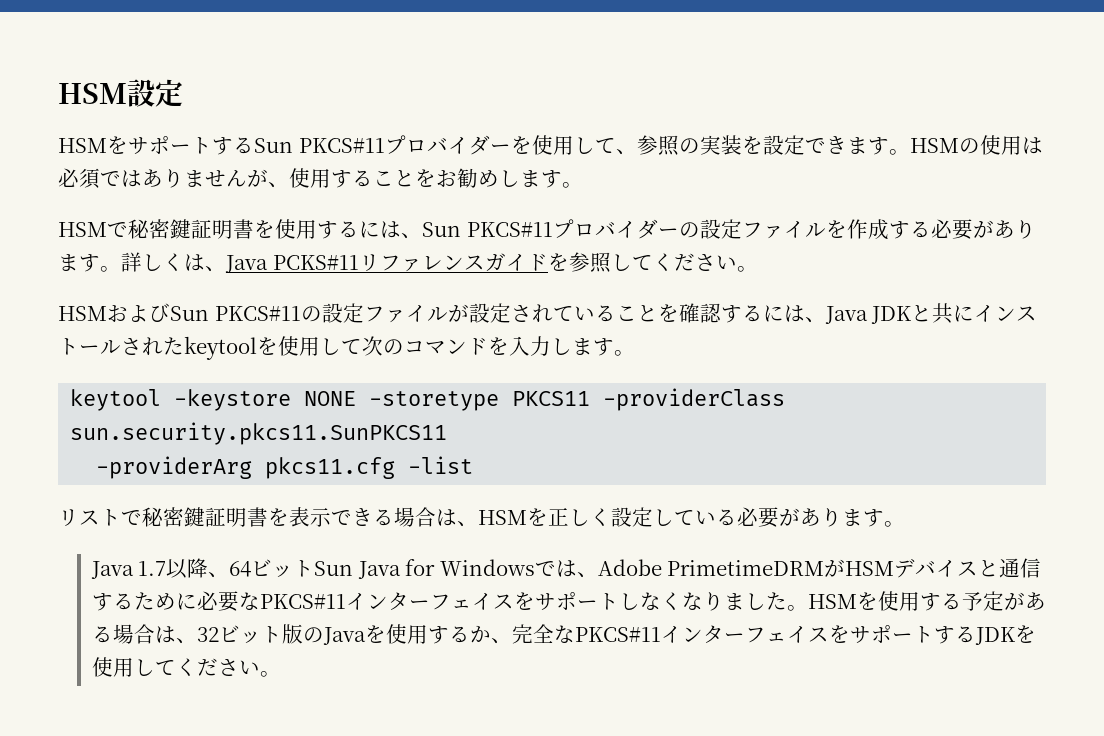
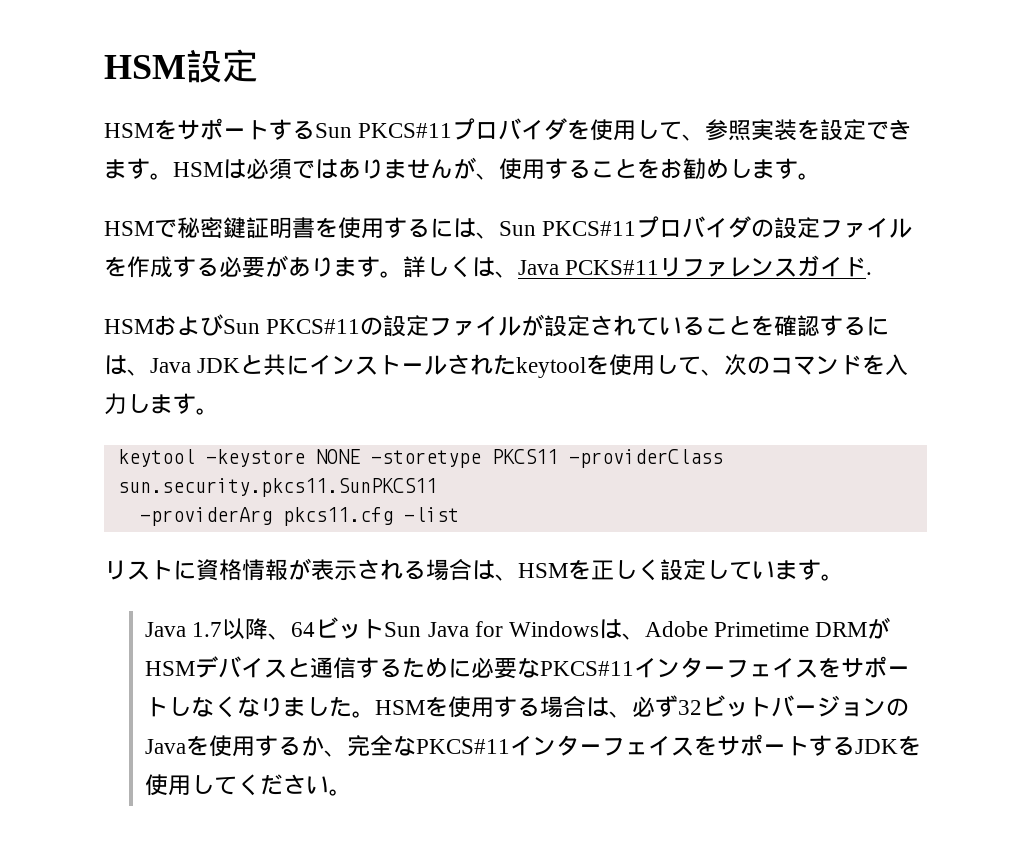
- HSMをサポートするSun PKCS#11プロバイダーを使用して、参照の実装を設定できます。
+ HSMをサポートするSun PKCS#11プロバイダを使用して、参照実装を設定できます。
- HSMの使用は必須ではありませんが、使用することをお勧めします。
+ HSMは必須ではありませんが、使用することをお勧めします。
- HSMで秘密鍵証明書を使用するには、Sun PKCS#11プロバイダーの設定ファイルを作成する必要があります。
+ HSMで秘密鍵証明書を使用するには、Sun PKCS#11プロバイダの設定ファイルを作成する必要があります。
- 詳しくは、Java PCKS#11リファレンスガイドを参照してください。
+ 詳しくは、Java PCKS#11リファレンスガイド.
- HSMおよびSun PKCS#11の設定ファイルが設定されていることを確認するには、Java JDKと共にインストールされたkeytoolを使用して次のコマンドを入力します。
+ HSMおよびSun PKCS#11の設定ファイルが設定されていることを確認するには、Java JDKと共にインストールされたkeytoolを使用して、次のコマンドを入力します。
- リストで秘密鍵証明書を表示できる場合は、HSMを正しく設定している必要があります。
+ リストに資格情報が表示される場合は、HSMを正しく設定しています。
- Java 1.7以降、64ビットSun Java for Windowsでは、Adobe PrimetimeDRMがHSMデバイスと通信するために必要なPKCS#11インターフェイスをサポートしなくなりました。
+ Java 1.7以降、64ビットSun Java for Windowsは、Adobe Primetime DRMがHSMデバイスと通信するために必要なPKCS#11インターフェイスをサポートしなくなりました。
- HSMを使用する予定がある場合は、32ビット版のJavaを使用するか、完全なPKCS#11インターフェイスをサポートするJDKを使用してください。
+ HSMを使用する場合は、必ず32ビットバージョンのJavaを使用するか、完全なPKCS#11インターフェイスをサポートするJDKを使用してください。

